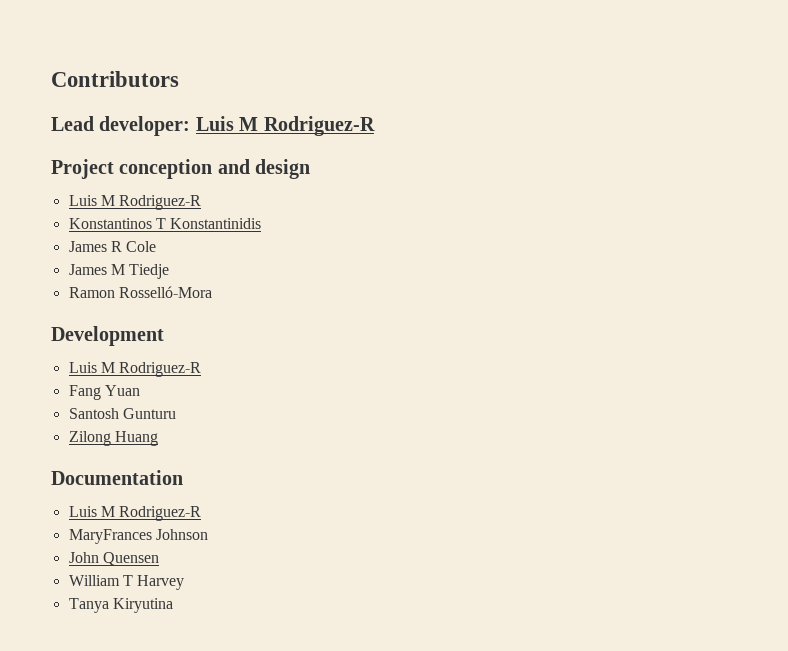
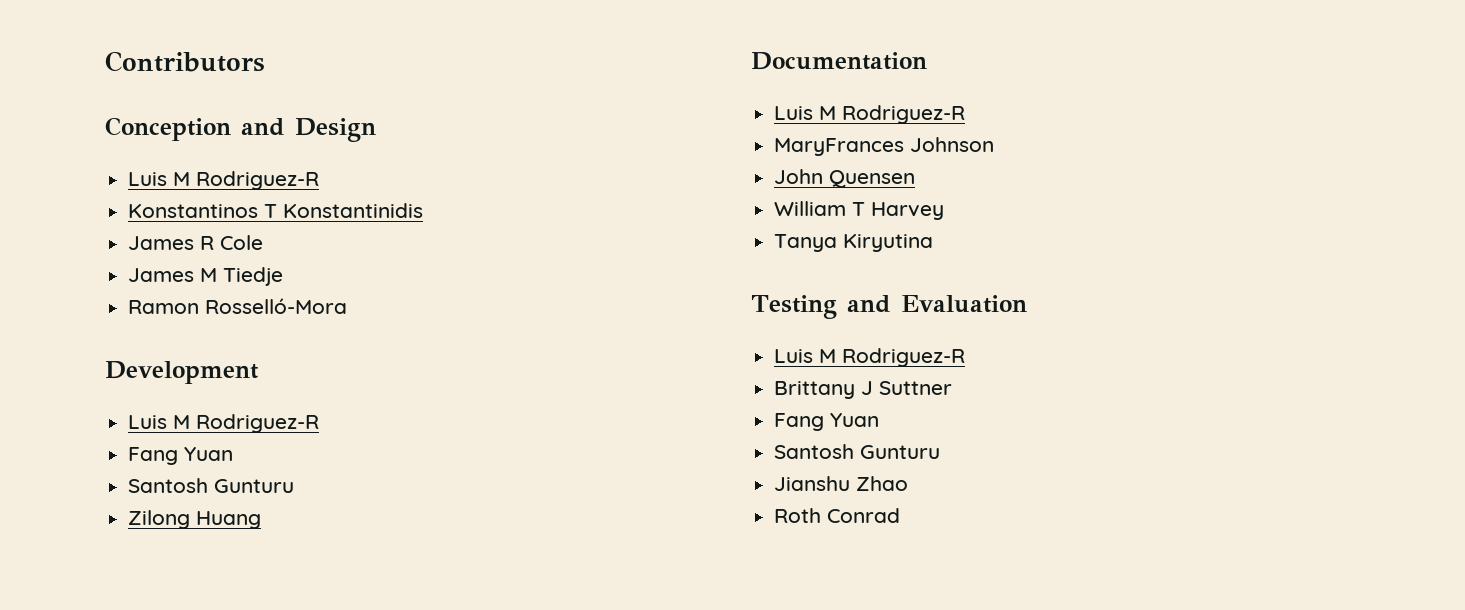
- Lead developer: Luis M Rodriguez-R
- Project conception and design
+ Conception and Design
+ Testing and Evaluation
+ Luis M Rodriguez-R
+ Brittany J Suttner
+ Fang Yuan
+ Santosh Gunturu
+ Jianshu Zhao
+ Roth Conrad

